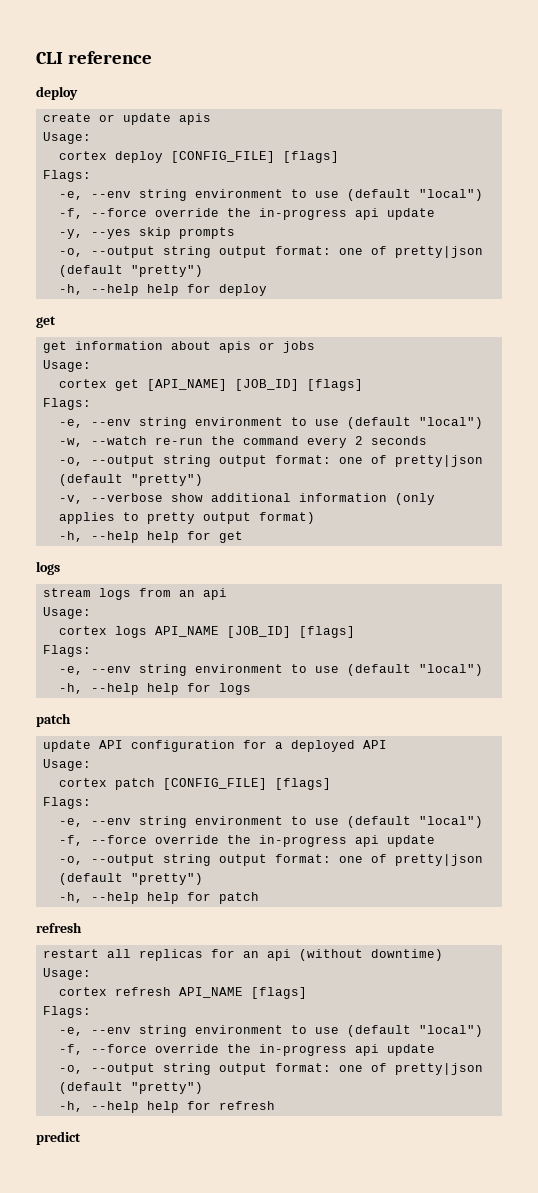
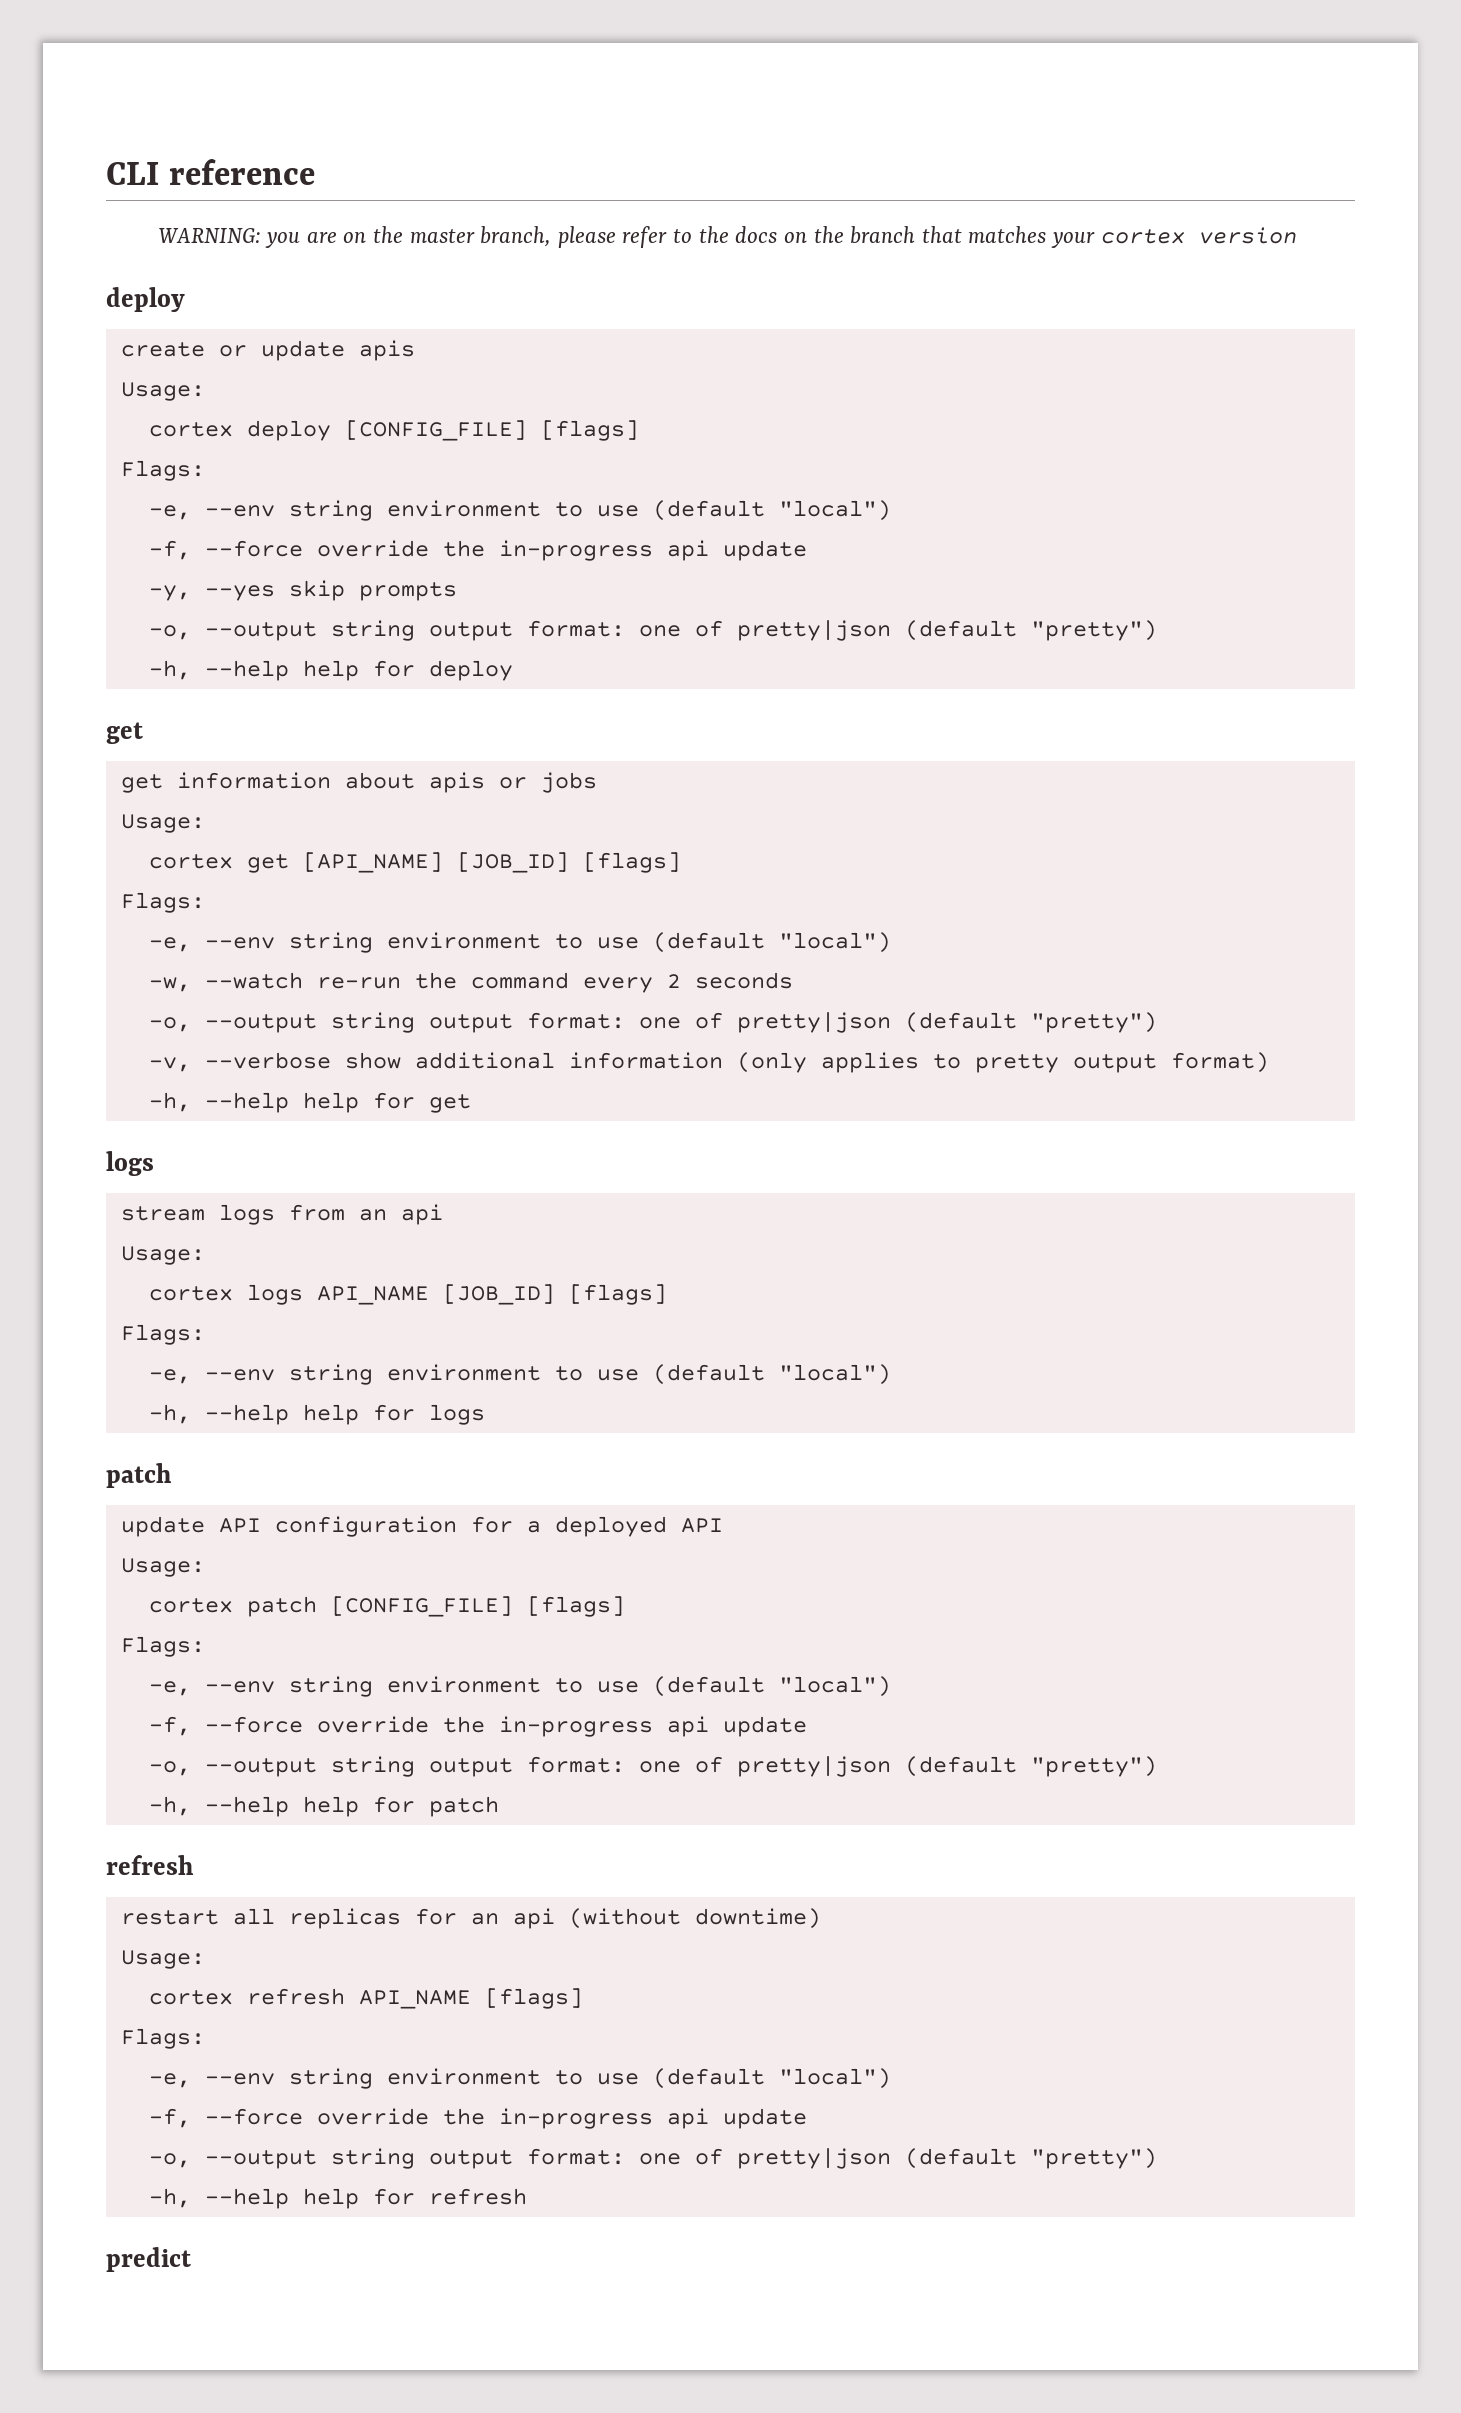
+ WARNING: you are on the master branch, please refer to the docs on the branch that matches your cortex version

